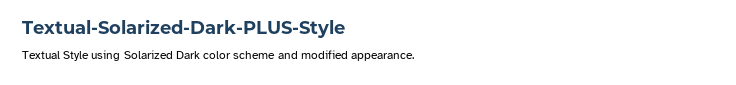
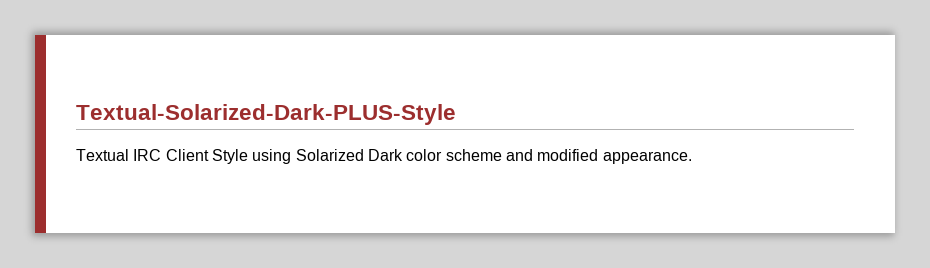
- Textual Style using Solarized Dark color scheme and modified appearance.
+ Textual IRC Client Style using Solarized Dark color scheme and modified appearance.

